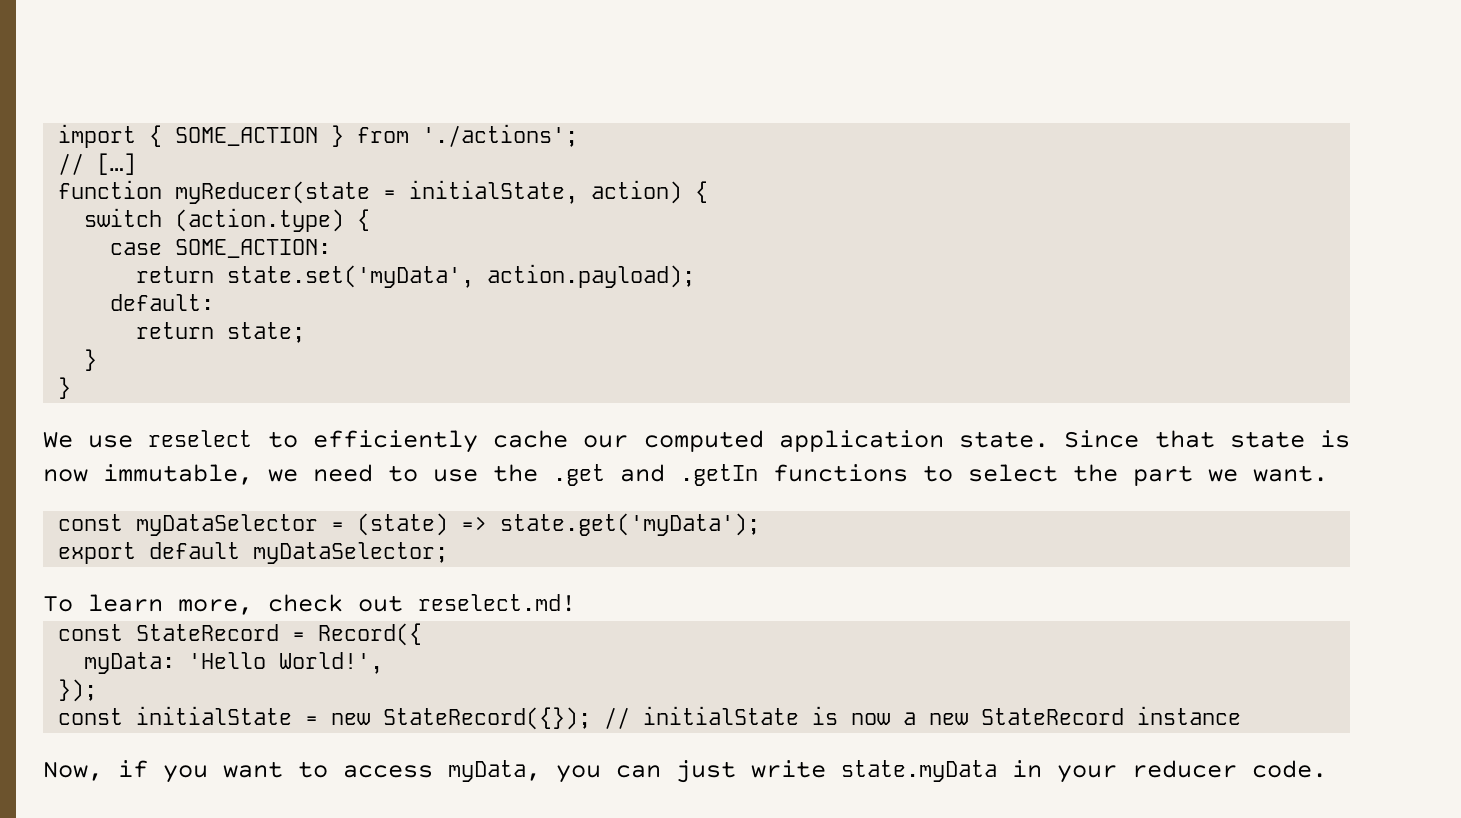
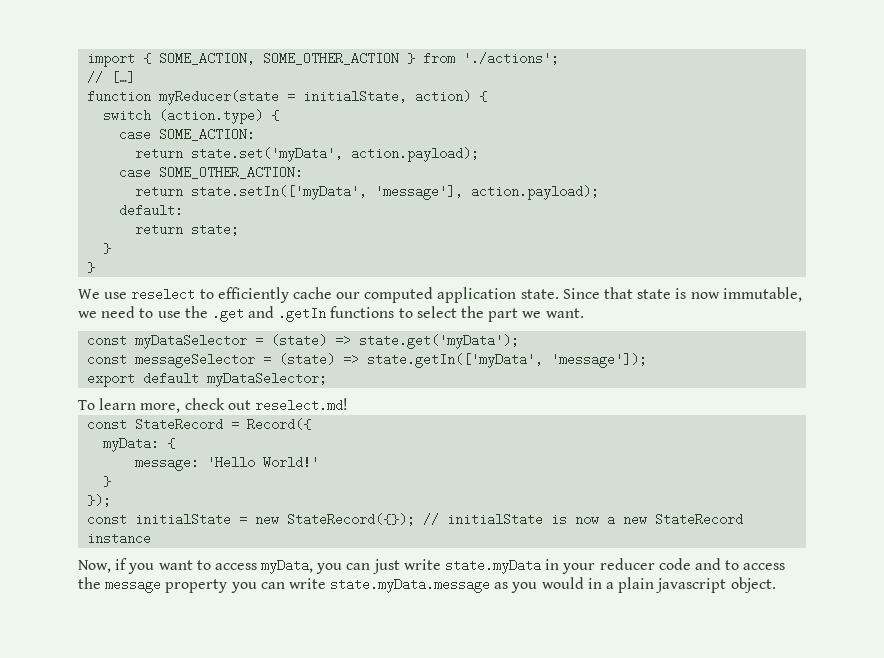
- import { SOME_ACTION } from './actions';
+ import { SOME_ACTION, SOME_OTHER_ACTION } from './actions';
+ case SOME_OTHER_ACTION:
+ return state.setIn(['myData', 'message'], action.payload);
+ const messageSelector = (state) => state.getIn(['myData', 'message']);
- myData: 'Hello World!',
+ myData: {
+ message: 'Hello World!'
+ }
- Now, if you want to access myData, you can just write state.myData in your reducer code.
+ Now, if you want to access myData, you can just write state.myData in your reducer code and to access the message property you can write state.myData.message as you would in a plain javascript object.

